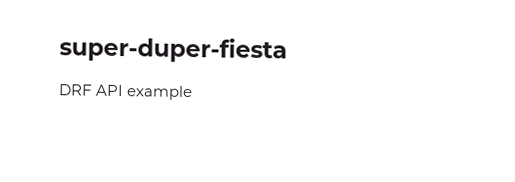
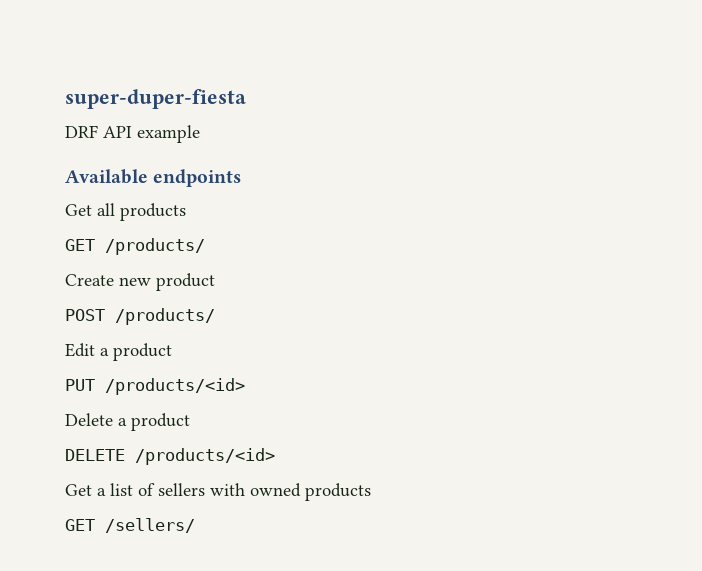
+ Available endpoints
+ Get all products
+ GET /products/
+ Create new product
+ POST /products/
+ Edit a product
+ PUT /products/<id>
+ Delete a product
+ DELETE /products/<id>
+ Get a list of sellers with owned products
+ GET /sellers/

